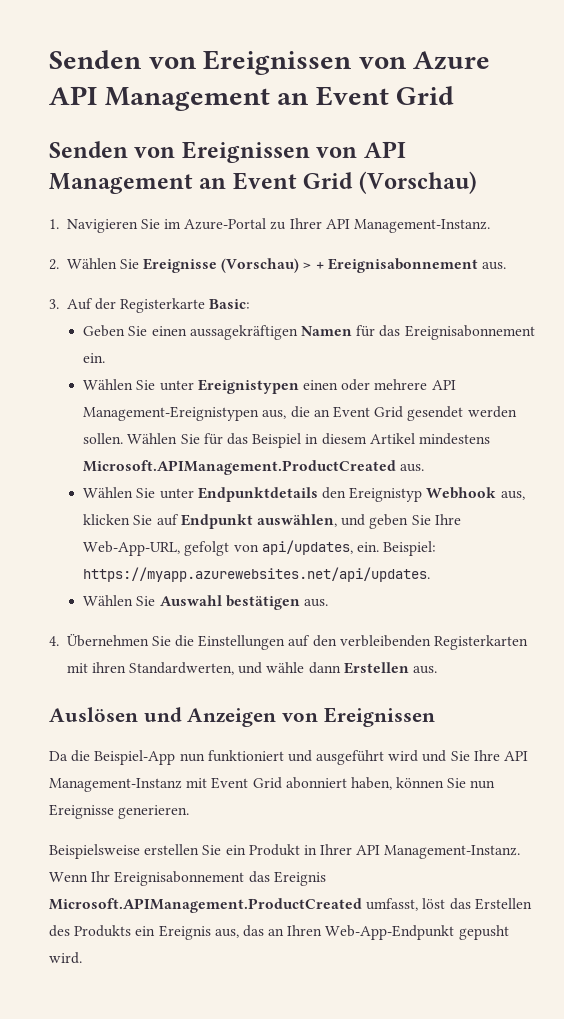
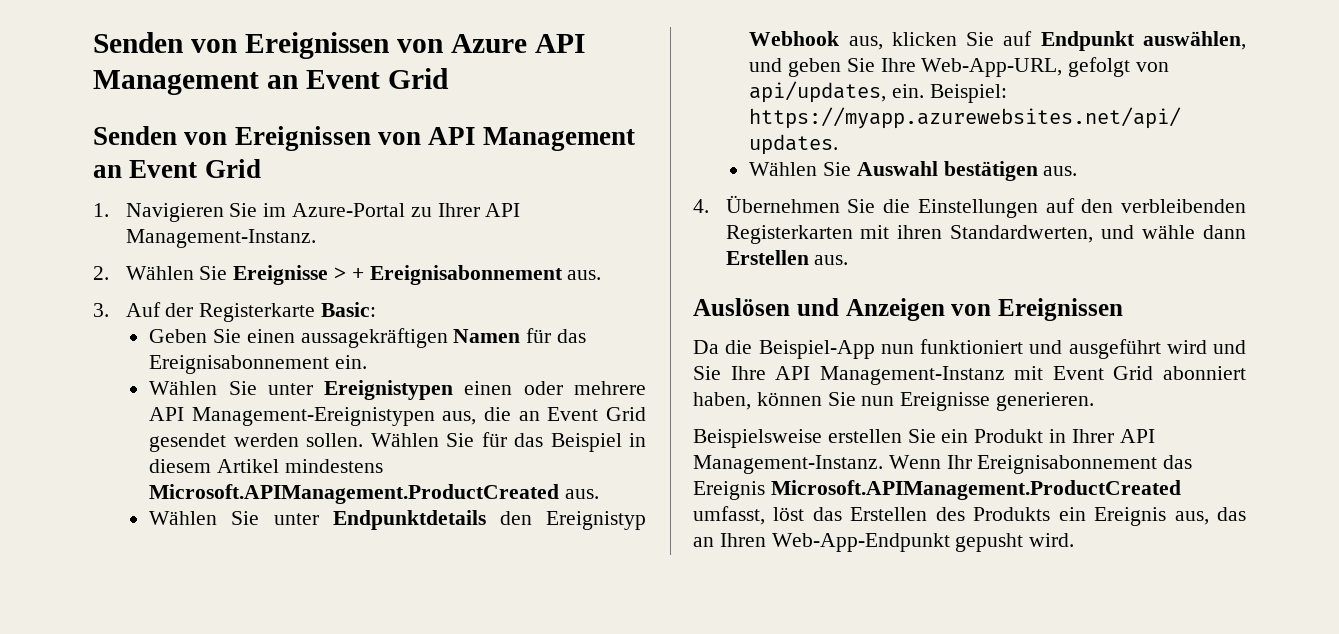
- Senden von Ereignissen von API Management an Event Grid (Vorschau)
+ Senden von Ereignissen von API Management an Event Grid
- 2. Wählen Sie Ereignisse (Vorschau) > + Ereignisabonnement aus.
+ 2. Wählen Sie Ereignisse > + Ereignisabonnement aus.

